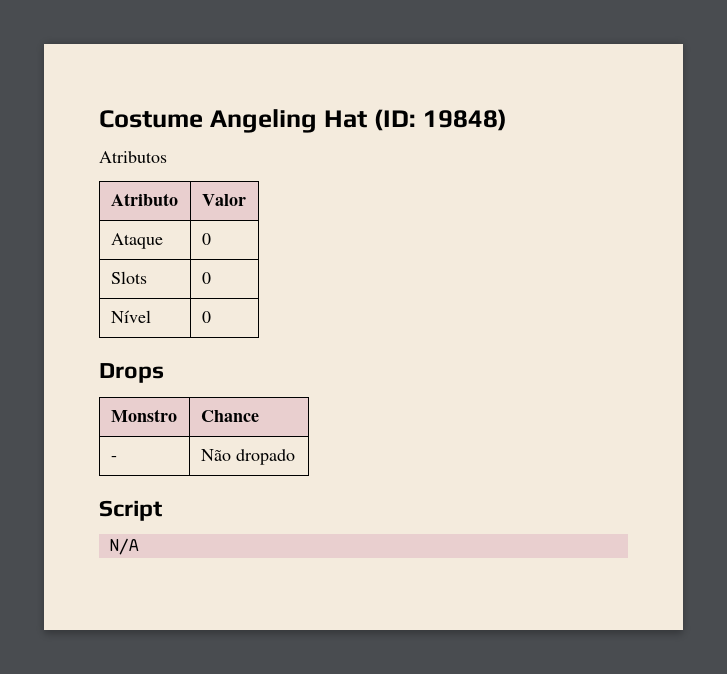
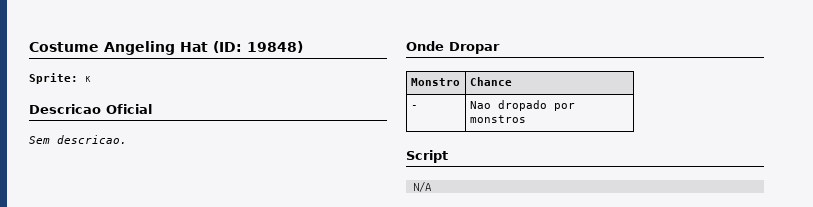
- Atributos
- Atributo | Valor
- Ataque | 0
- Slots | 0
- Nível | 0
- Drops
+ Sprite: ĸ
+ Descricao Oficial
+ Sem descricao.
+ Onde Dropar
- - | Não dropado
+ - | Nao dropado por monstros

